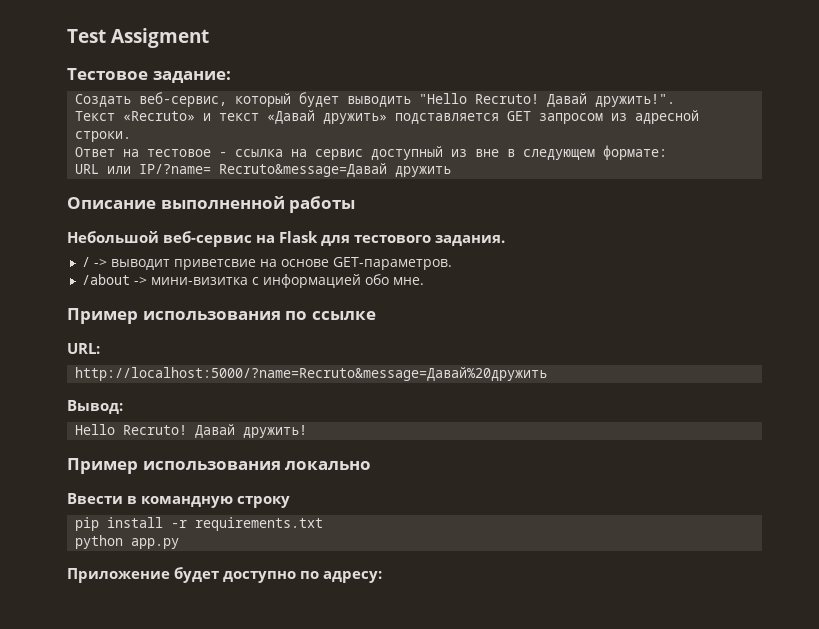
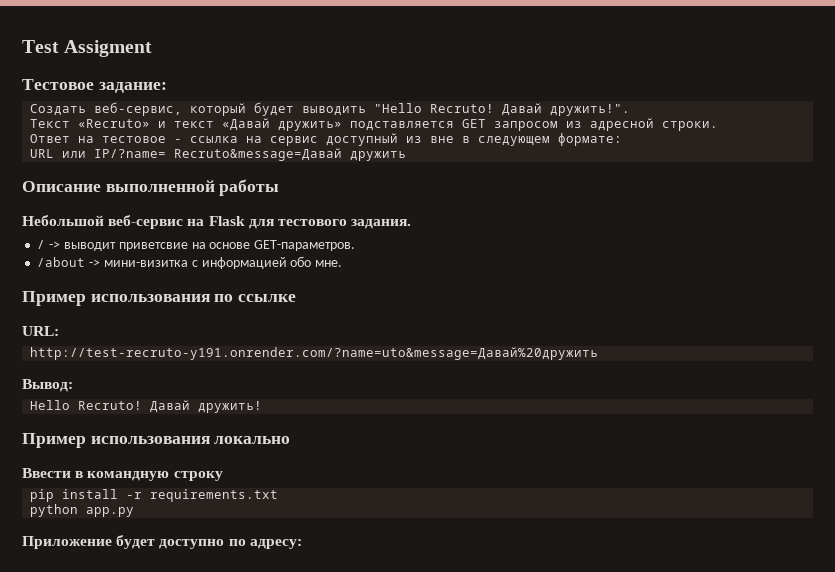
- http://localhost:5000/?name=Recruto&message=Давай%20дружить
+ http://test-recruto-y191.onrender.com/?name=uto&message=Давай%20дружить

